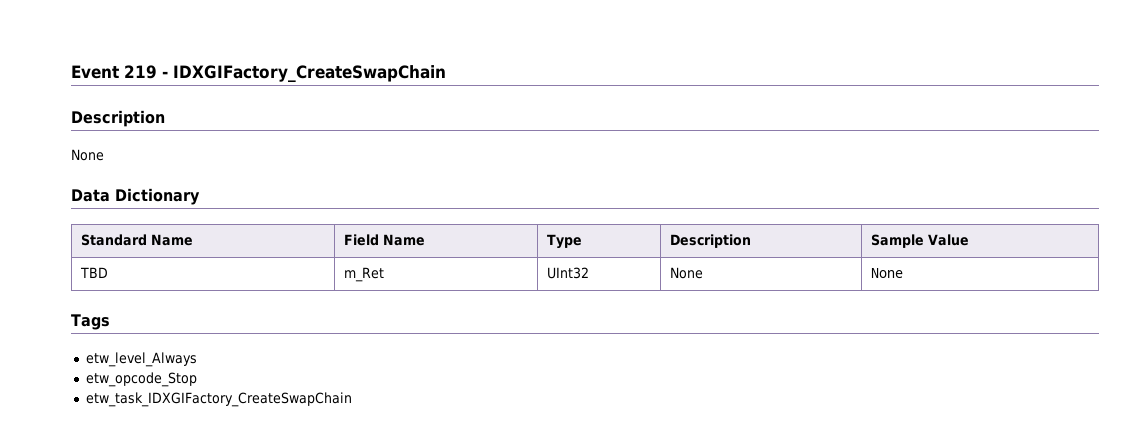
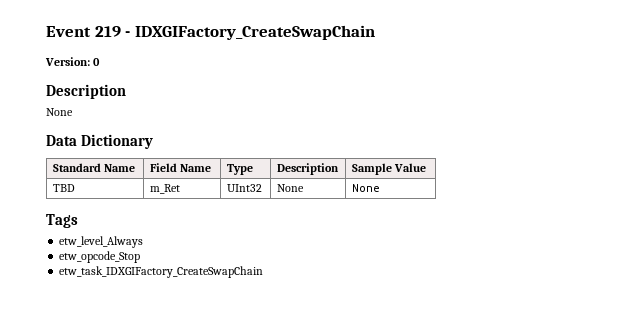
+ Version: 0

